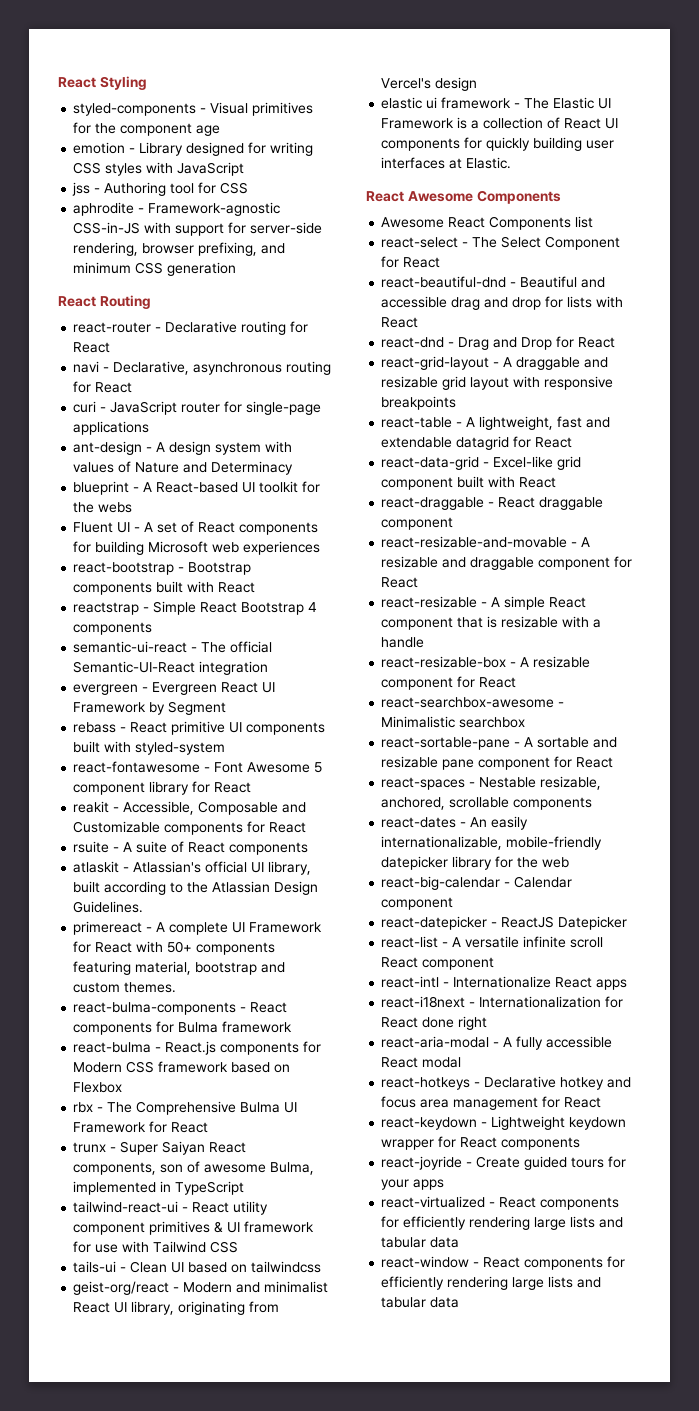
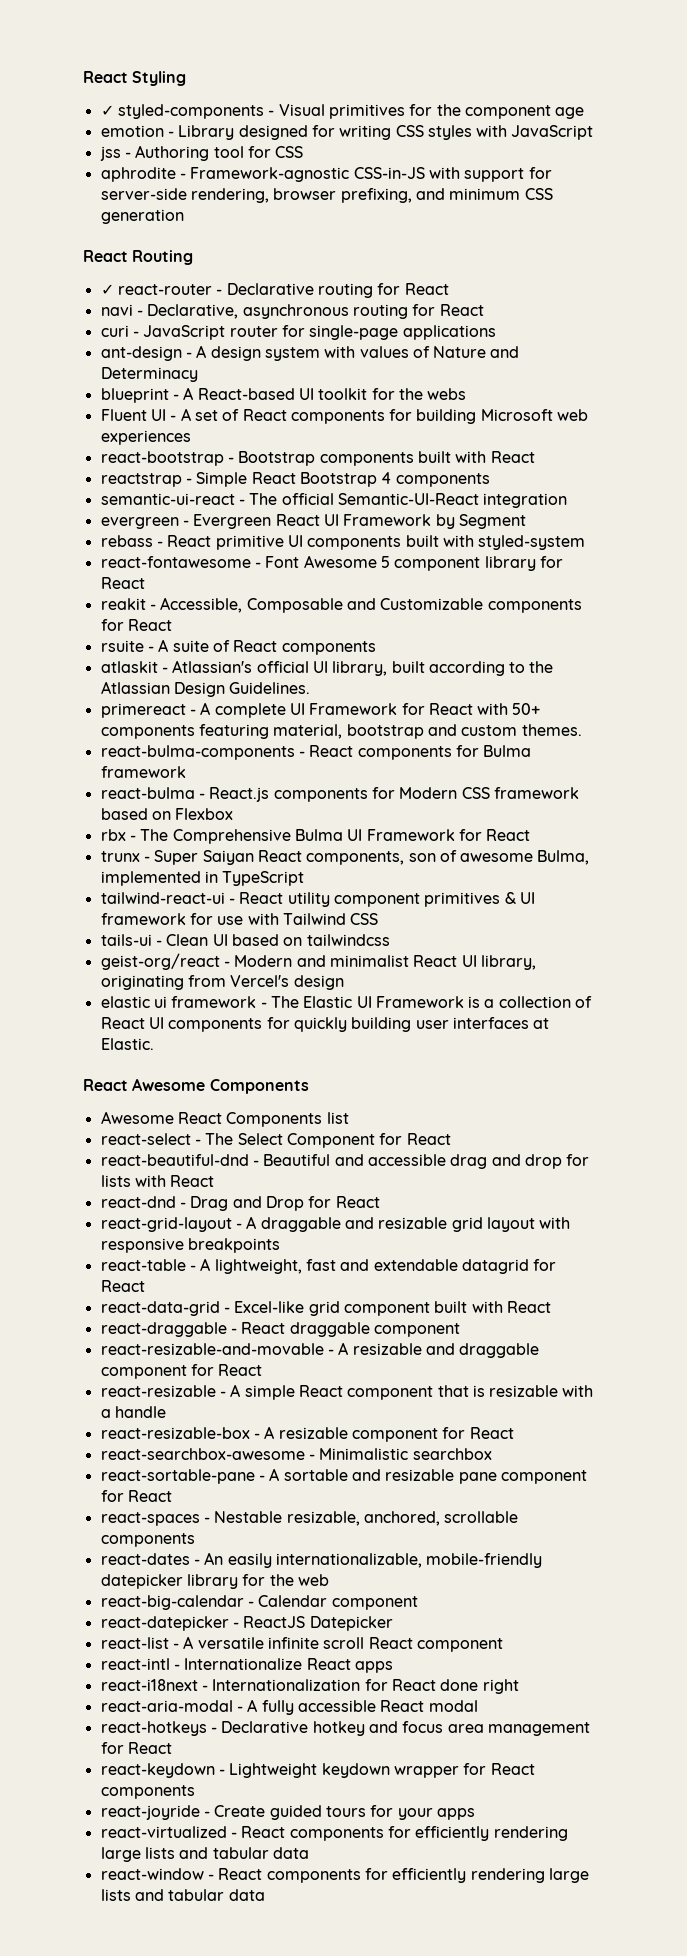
- styled-components - Visual primitives for the component age
+ ✓ styled-components - Visual primitives for the component age
- react-router - Declarative routing for React
+ ✓ react-router - Declarative routing for React

